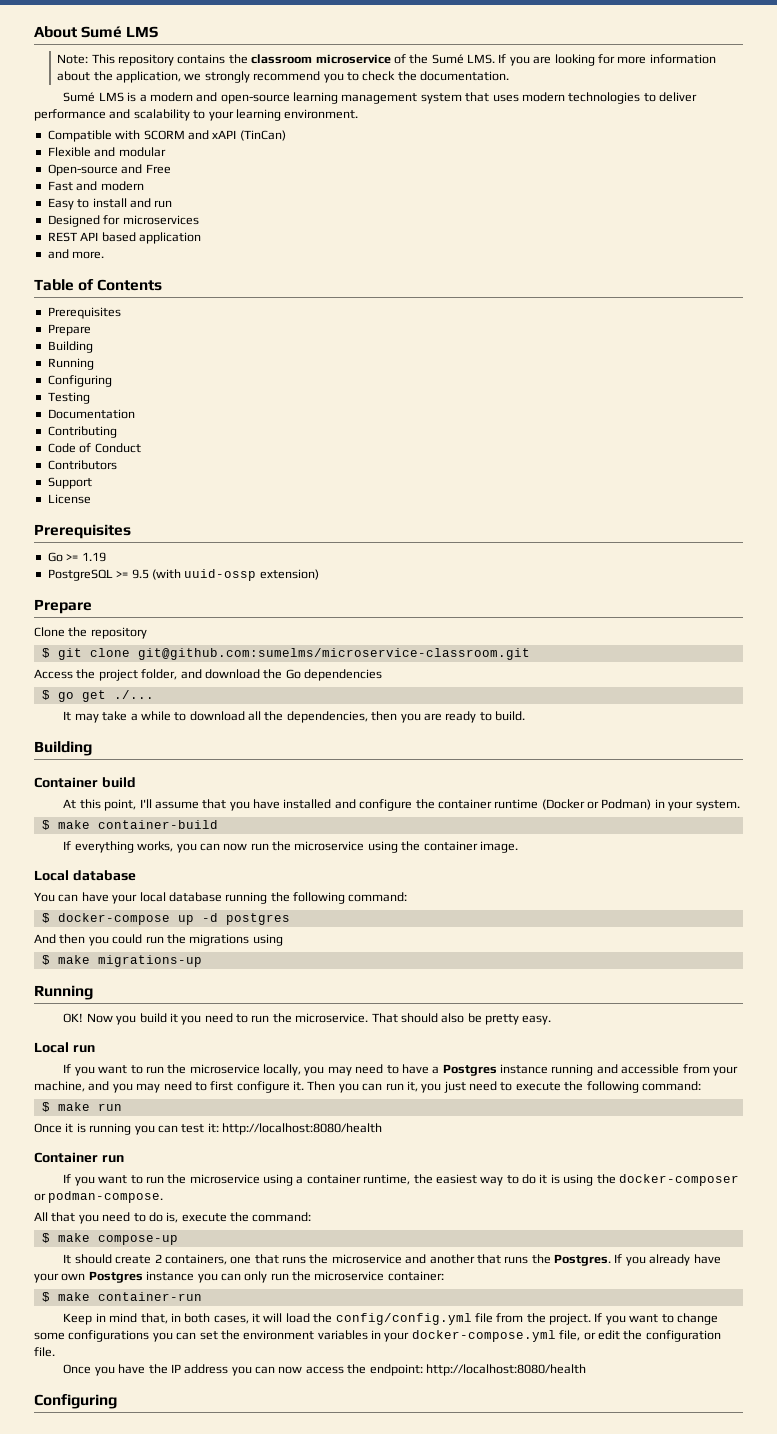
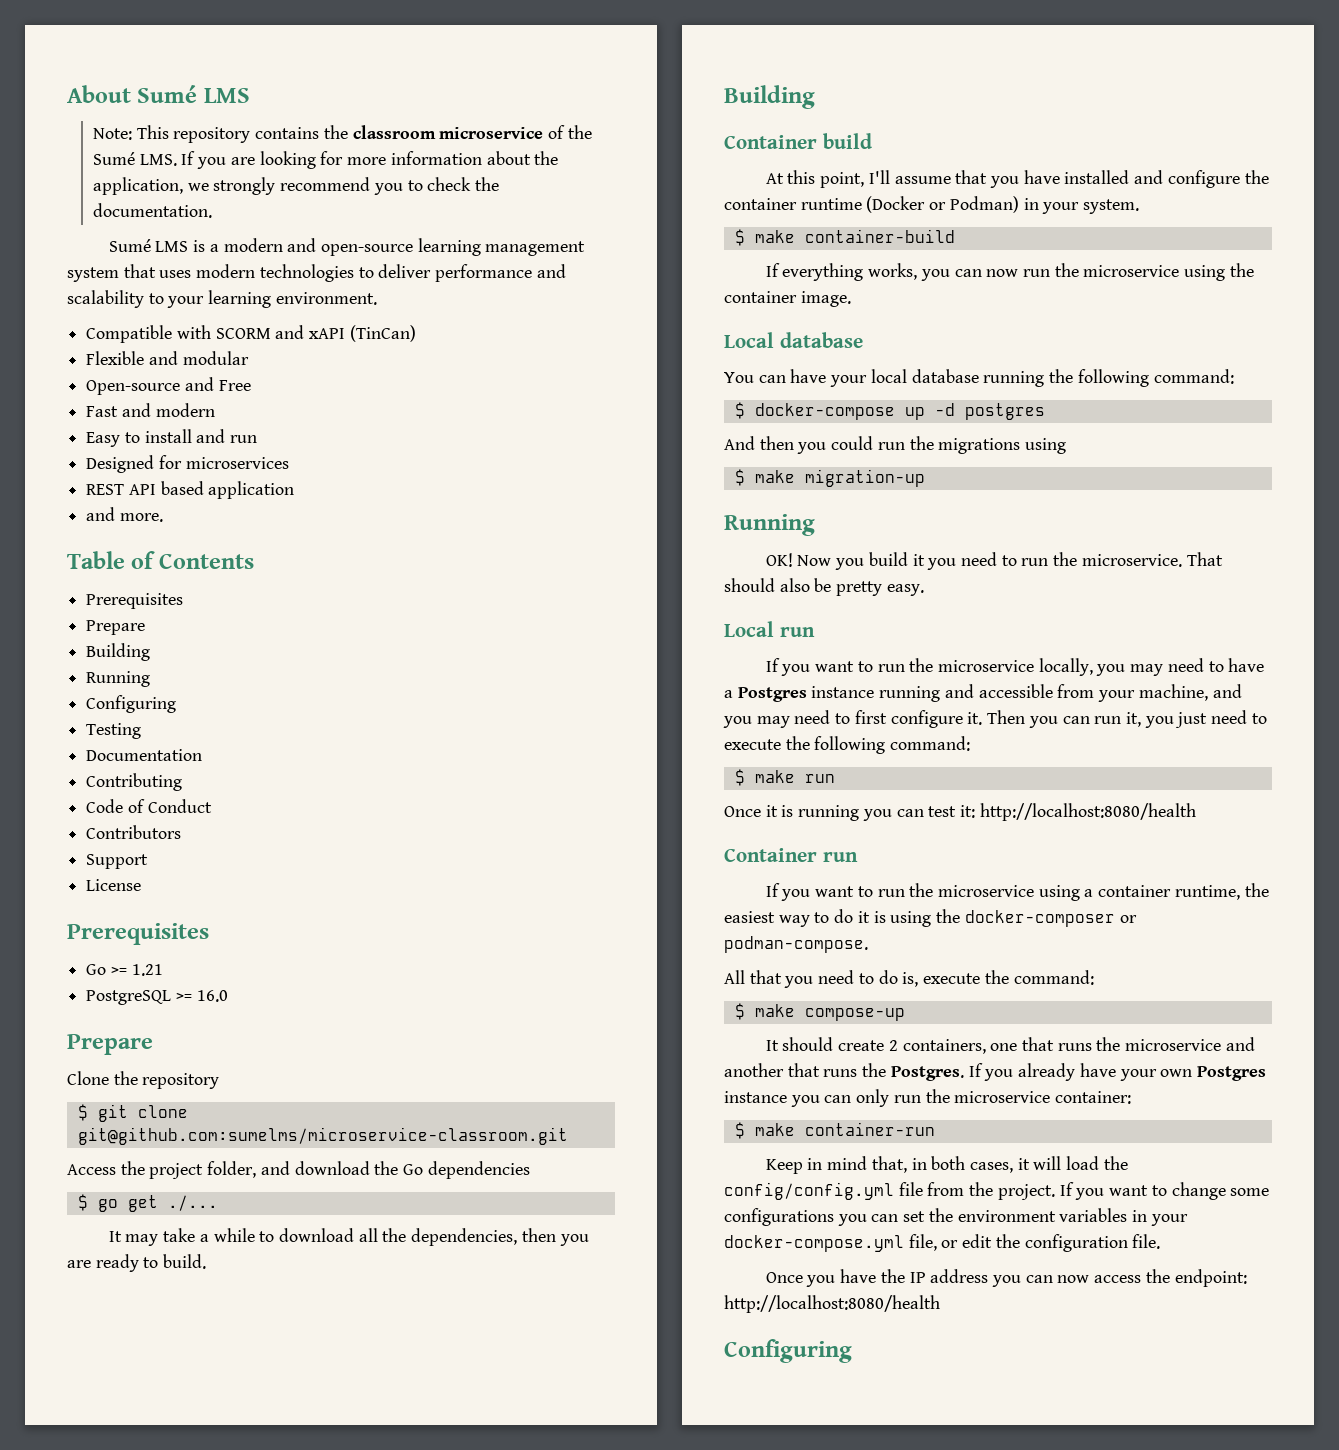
- Go >= 1.19
+ Go >= 1.21
- PostgreSQL >= 9.5 (with uuid-ossp extension)
+ PostgreSQL >= 16.0
- $ make migrations-up
+ $ make migration-up

